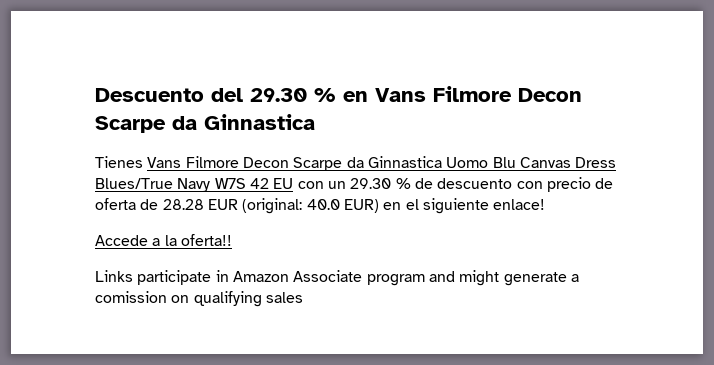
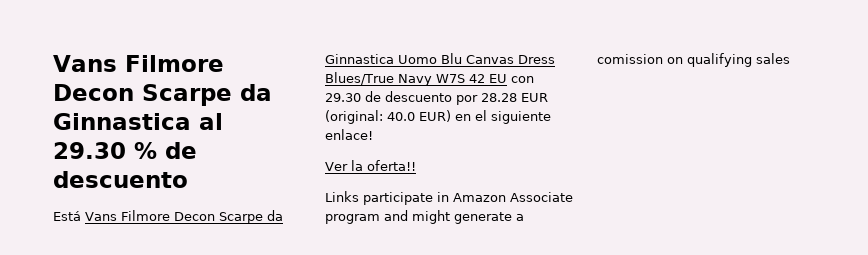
- Descuento del 29.30 % en Vans Filmore Decon Scarpe da Ginnastica
- Tienes Vans Filmore Decon Scarpe da Ginnastica Uomo Blu Canvas Dress Blues/True Navy W7S 42 EU con un 29.30 % de descuento con precio de oferta de 28.28 EUR (original: 40.0 EUR) en el siguiente enlace!
+ Vans Filmore Decon Scarpe da Ginnastica al 29.30 % de descuento
+ Está Vans Filmore Decon Scarpe da Ginnastica Uomo Blu Canvas Dress Blues/True Navy W7S 42 EU con 29.30 de descuento por 28.28 EUR (original: 40.0 EUR) en el siguiente enlace!
- Accede a la oferta!!
+ Ver la oferta!!

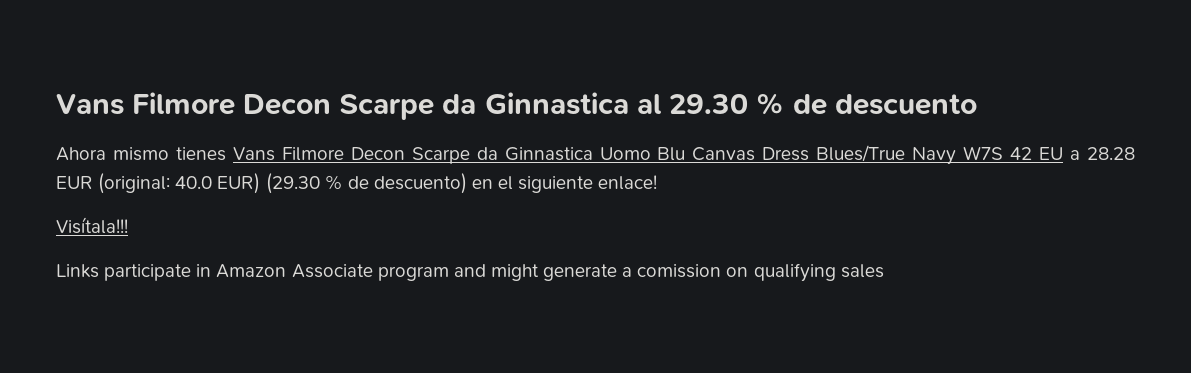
- Está Vans Filmore Decon Scarpe da Ginnastica Uomo Blu Canvas Dress Blues/True Navy W7S 42 EU con 29.30 de descuento por 28.28 EUR (original: 40.0 EUR) en el siguiente enlace!
+ Ahora mismo tienes Vans Filmore Decon Scarpe da Ginnastica Uomo Blu Canvas Dress Blues/True Navy W7S 42 EU a 28.28 EUR (original: 40.0 EUR) (29.30 % de descuento) en el siguiente enlace!
- Ver la oferta!!
+ Visítala!!!

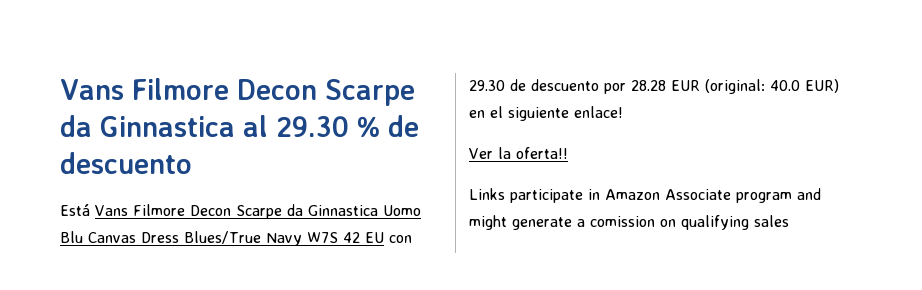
- Ahora mismo tienes Vans Filmore Decon Scarpe da Ginnastica Uomo Blu Canvas Dress Blues/True Navy W7S 42 EU a 28.28 EUR (original: 40.0 EUR) (29.30 % de descuento) en el siguiente enlace!
+ Está Vans Filmore Decon Scarpe da Ginnastica Uomo Blu Canvas Dress Blues/True Navy W7S 42 EU con 29.30 de descuento por 28.28 EUR (original: 40.0 EUR) en el siguiente enlace!
- Visítala!!!
+ Ver la oferta!!

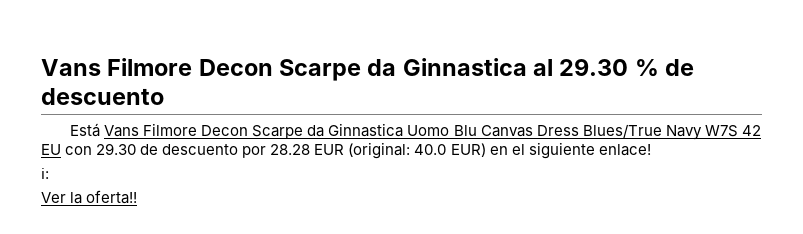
+ ℹ:
- Links participate in Amazon Associate program and might generate a comission on qualifying sales

